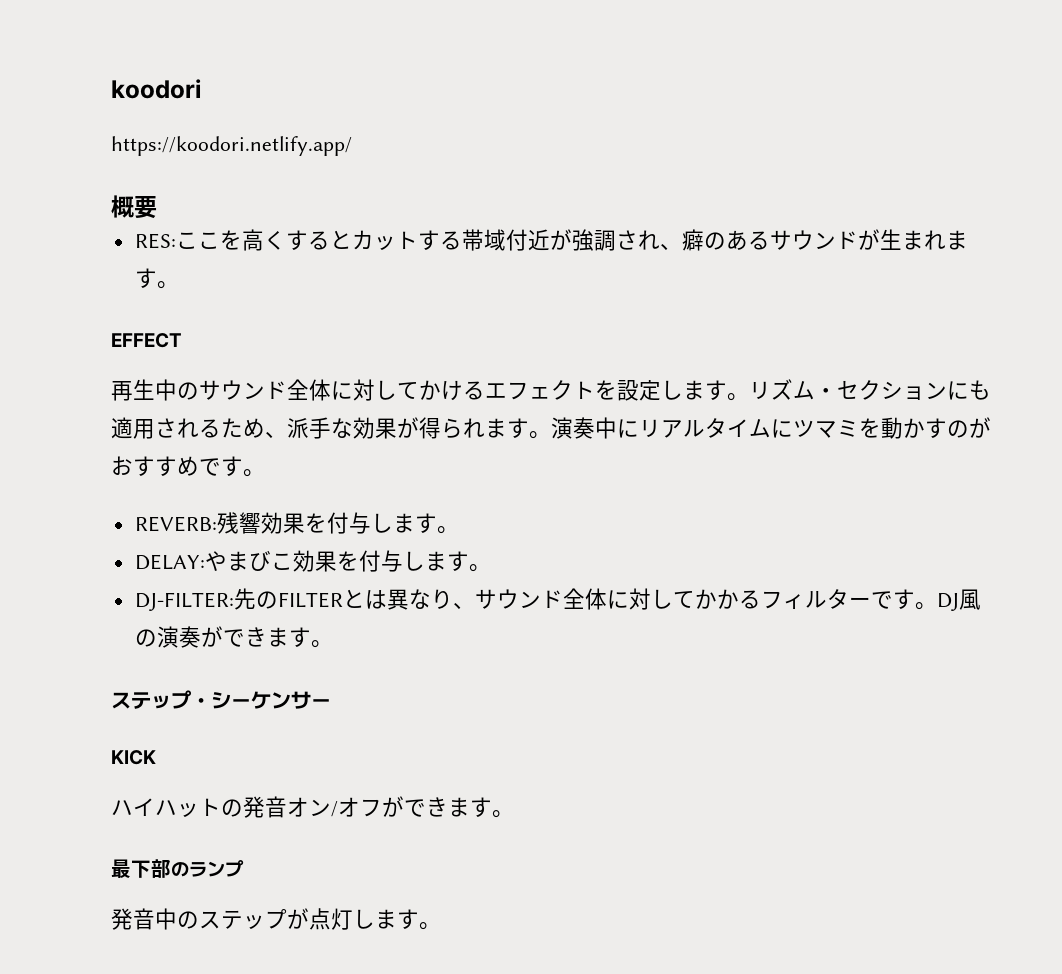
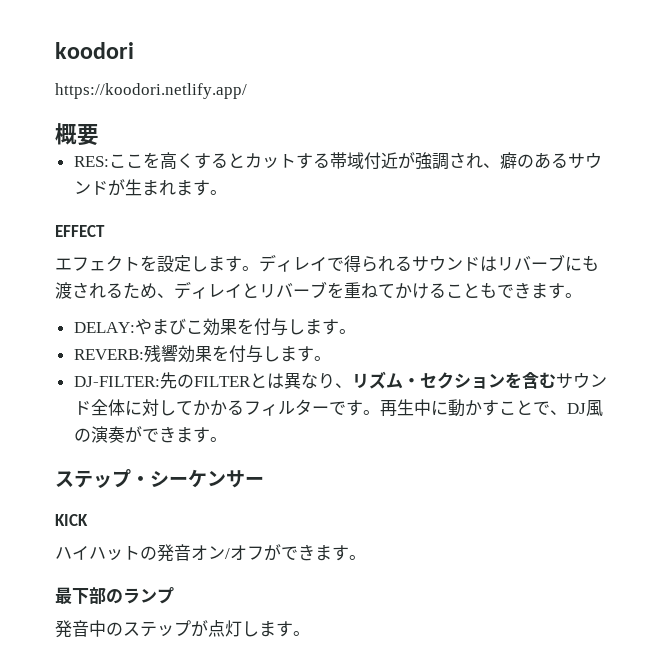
- 再生中のサウンド全体に対してかけるエフェクトを設定します。
+ エフェクトを設定します。
- リズム・セクションにも適用されるため、派手な効果が得られます。演奏中にリアルタイムにツマミを動かすのがおすすめです。
+ ディレイで得られるサウンドはリバーブにも渡されるため、ディレイとリバーブを重ねてかけることもできます。
+ DELAY:やまびこ効果を付与します。
  REVERB:残響効果を付与します。
- DELAY:やまびこ効果を付与します。
- DJ-FILTER:先のFILTERとは異なり、サウンド全体に対してかかるフィルターです。
+ DJ-FILTER:先のFILTERとは異なり、リズム・セクションを含むサウンド全体に対してかかるフィルターです。
- DJ風の演奏ができます。
+ 再生中に動かすことで、DJ風の演奏ができます。

